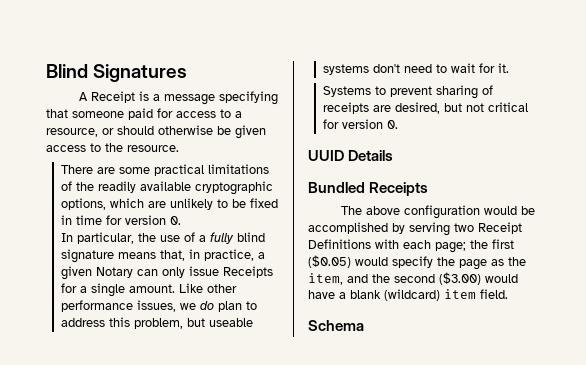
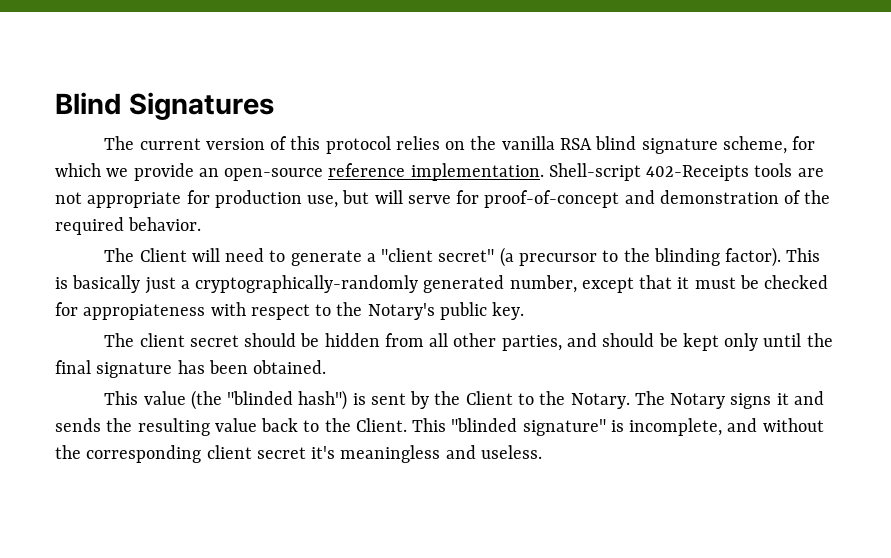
- A Receipt is a message specifying that someone paid for access to a resource, or should otherwise be given access to the resource.
- There are some practical limitations of the readily available cryptographic options, which are unlikely to be fixed in time for version 0.
- In particular, the use of a fully blind signature means that, in practice, a given Notary can only issue Receipts for a single amount. Like other performance issues, we do plan to address this problem, but useable systems don't need to wait for it.
- Systems to prevent sharing of receipts are desired, but not critical for version 0.
- UUID Details
- Bundled Receipts
- The above configuration would be accomplished by serving two Receipt Definitions with each page; the first ($0.05) would specify the page as the item, and the second ($3.00) would have a blank (wildcard) item field.
- Schema
+ The current version of this protocol relies on the vanilla RSA blind signature scheme, for which we provide an open-source reference implementation. Shell-script 402-Receipts tools are not appropriate for production use, but will serve for proof-of-concept and demonstration of the required behavior.
+ The Client will need to generate a "client secret" (a precursor to the blinding factor). This is basically just a cryptographically-randomly generated number, except that it must be checked for appropiateness with respect to the Notary's public key.
+ The client secret should be hidden from all other parties, and should be kept only until the final signature has been obtained.
+ This value (the "blinded hash") is sent by the Client to the Notary. The Notary signs it and sends the resulting value back to the Client. This "blinded signature" is incomplete, and without the corresponding client secret it's meaningless and useless.

